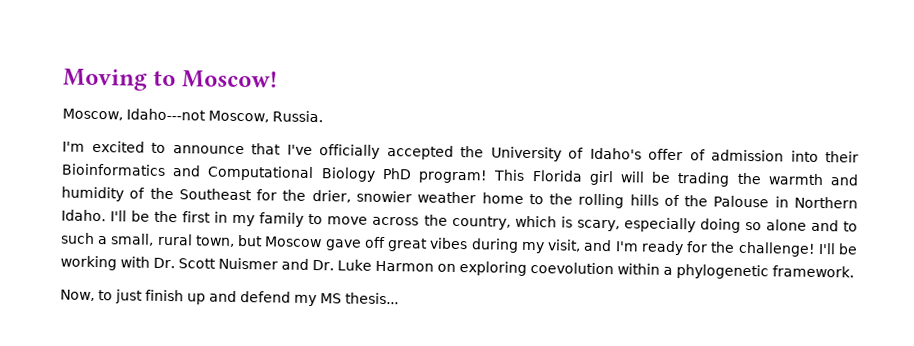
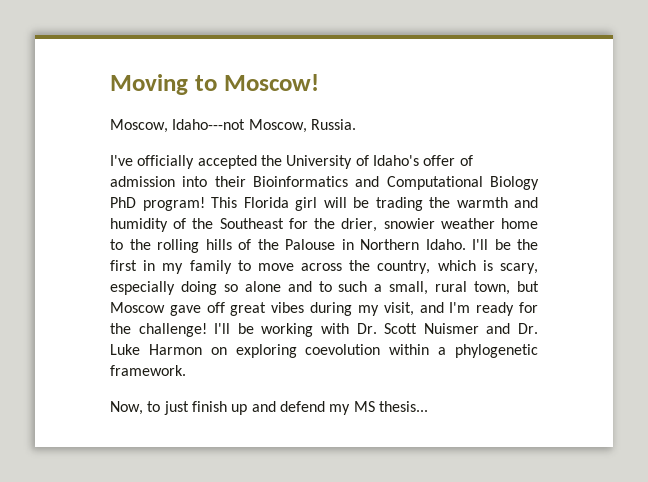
- I'm excited to announce that I've officially accepted the University of Idaho's offer of admission into their Bioinformatics and Computational Biology PhD program!
+ I've officially accepted the University of Idaho's offer of admission into their Bioinformatics and Computational Biology PhD program!

